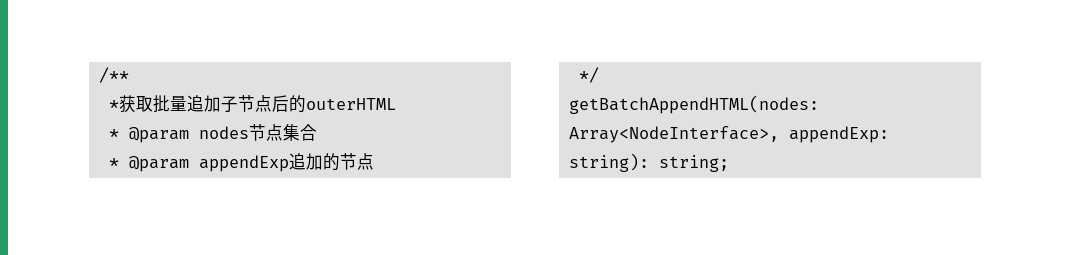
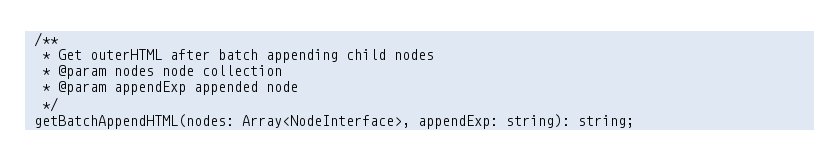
- *获取批量追加子节点后的outerHTML
+ * Get outerHTML after batch appending child nodes
- * @param nodes节点集合
+ * @param nodes node collection
- * @param appendExp追加的节点
+ * @param appendExp appended node

